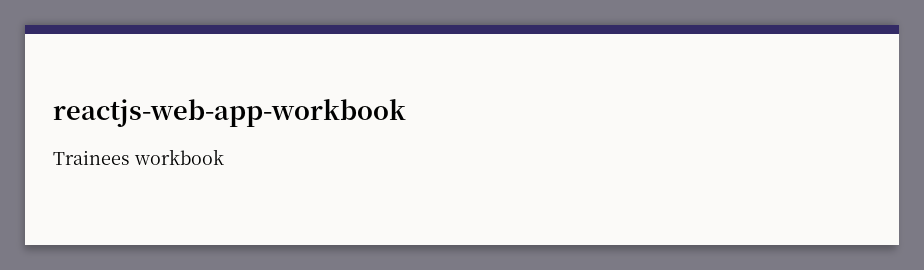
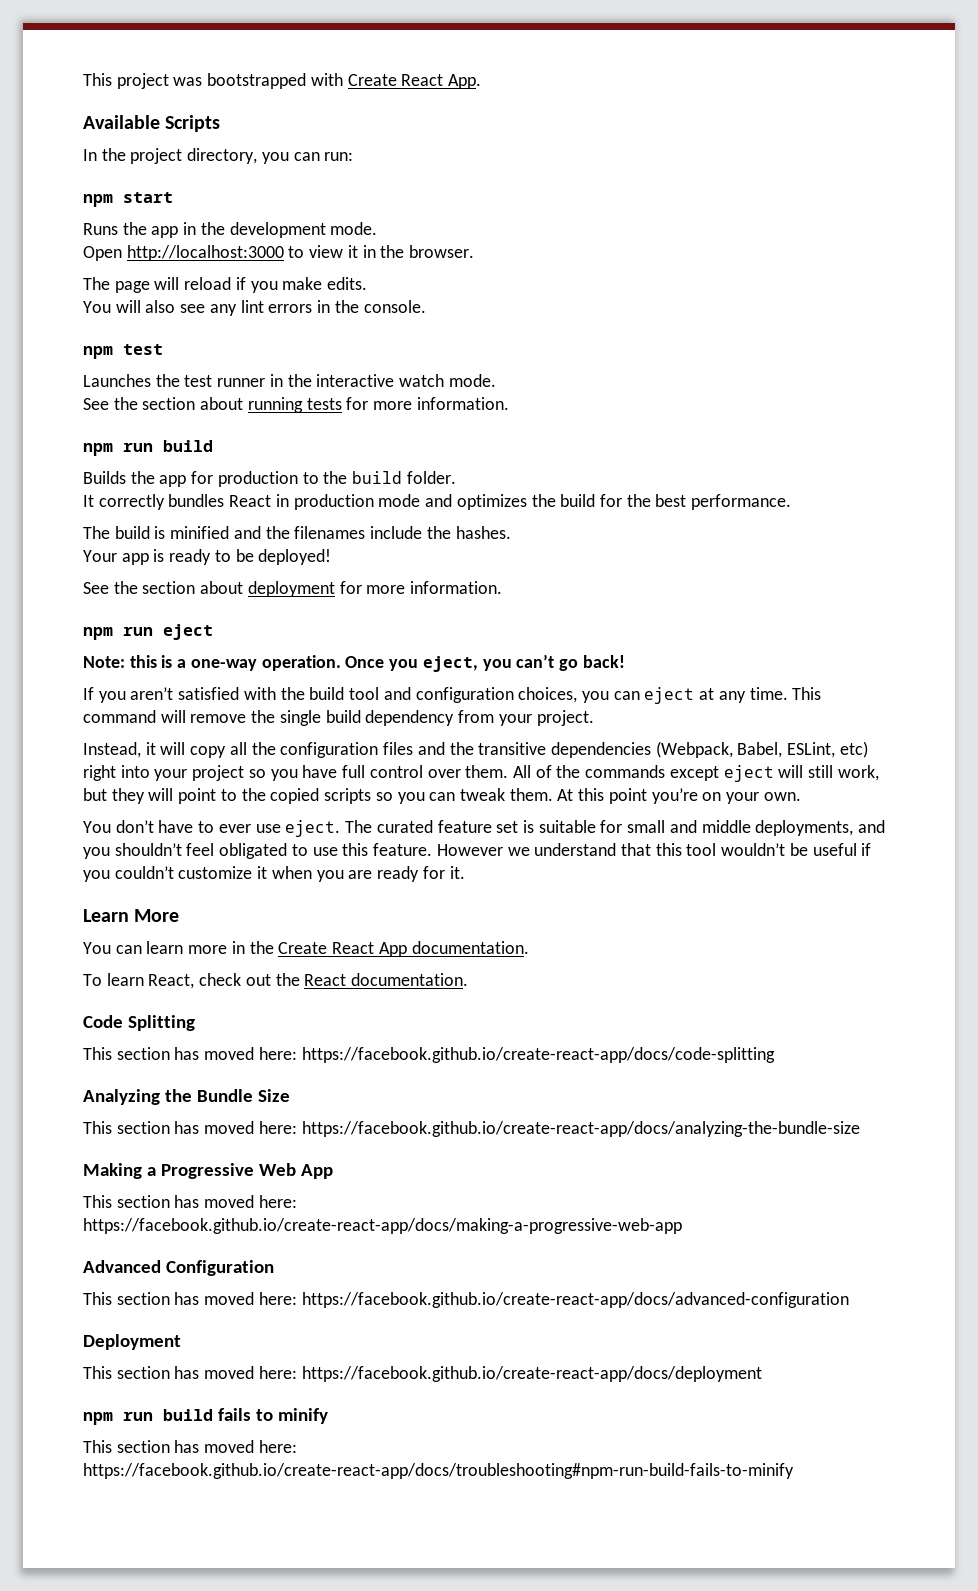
- reactjs-web-app-workbook
- Trainees workbook
+ This project was bootstrapped with Create React App.
+ Available Scripts
+ In the project directory, you can run:
+ npm start
+ Runs the app in the development mode.
+ Open http://localhost:3000 to view it in the browser.
+ The page will reload if you make edits.
+ You will also see any lint errors in the console.
+ npm test
+ Launches the test runner in the interactive watch mode.
+ See the section about running tests for more information.
+ npm run build
+ Builds the app for production to the build folder.
+ It correctly bundles React in production mode and optimizes the build for the best performance.
+ The build is minified and the filenames include the hashes.
+ Your app is ready to be deployed!
+ See the section about deployment for more information.
+ npm run eject
+ Note: this is a one-way operation. Once you eject, you can’t go back!
+ If you aren’t satisfied with the build tool and configuration choices, you can eject at any time. This command will remove the single build dependency from your project.
+ Instead, it will copy all the configuration files and the transitive dependencies (Webpack, Babel, ESLint, etc) right into your project so you have full control over them. All of the commands except eject will still work, but they will point to the copied scripts so you can tweak them. At this point you’re on your own.
+ You don’t have to ever use eject. The curated feature set is suitable for small and middle deployments, and you shouldn’t feel obligated to use this feature. However we understand that this tool wouldn’t be useful if you couldn’t customize it when you are ready for it.
+ Learn More
+ You can learn more in the Create React App documentation.
+ To learn React, check out the React documentation.
+ Code Splitting
+ This section has moved here: https://facebook.github.io/create-react-app/docs/code-splitting
+ Analyzing the Bundle Size
+ This section has moved here: https://facebook.github.io/create-react-app/docs/analyzing-the-bundle-size
+ Making a Progressive Web App
+ This section has moved here: https://facebook.github.io/create-react-app/docs/making-a-progressive-web-app
+ Advanced Configuration
+ This section has moved here: https://facebook.github.io/create-react-app/docs/advanced-configuration
+ Deployment
+ This section has moved here: https://facebook.github.io/create-react-app/docs/deployment
+ npm run build fails to minify
+ This section has moved here: https://facebook.github.io/create-react-app/docs/troubleshooting#npm-run-build-fails-to-minify

